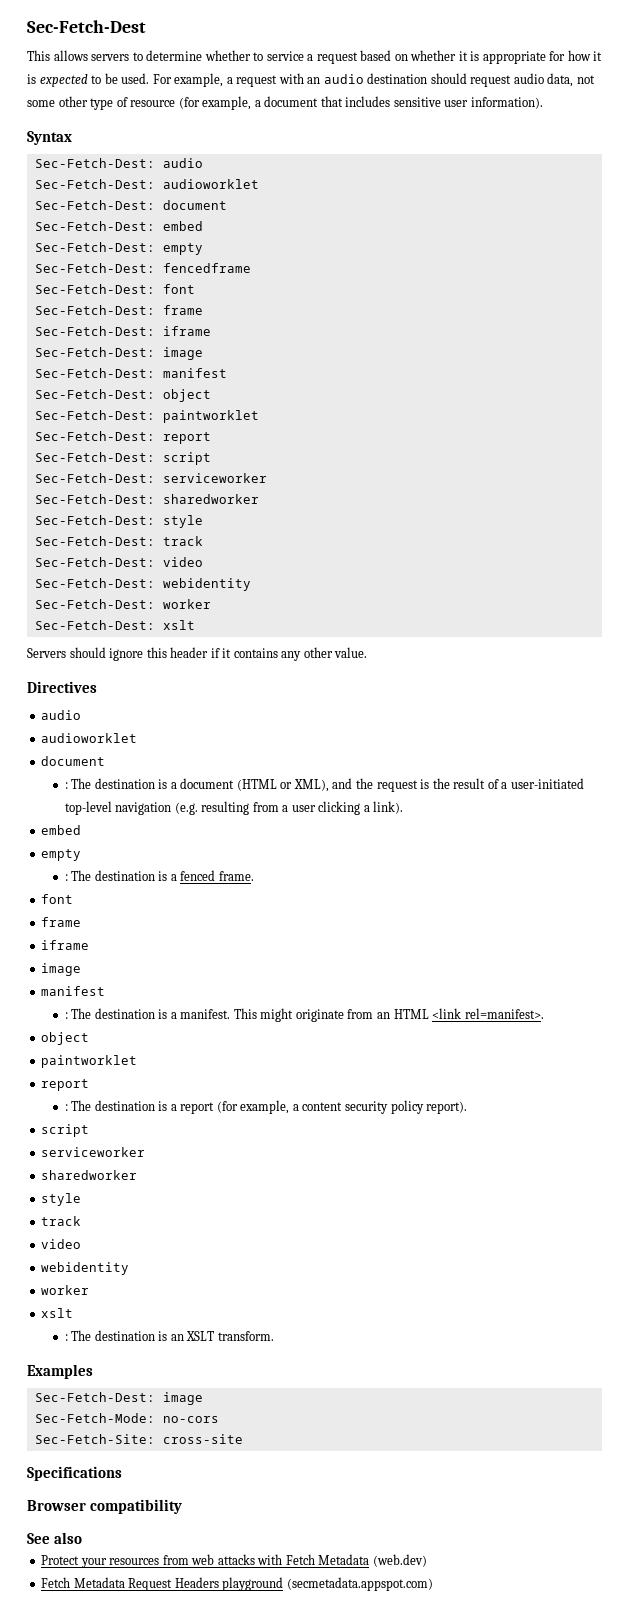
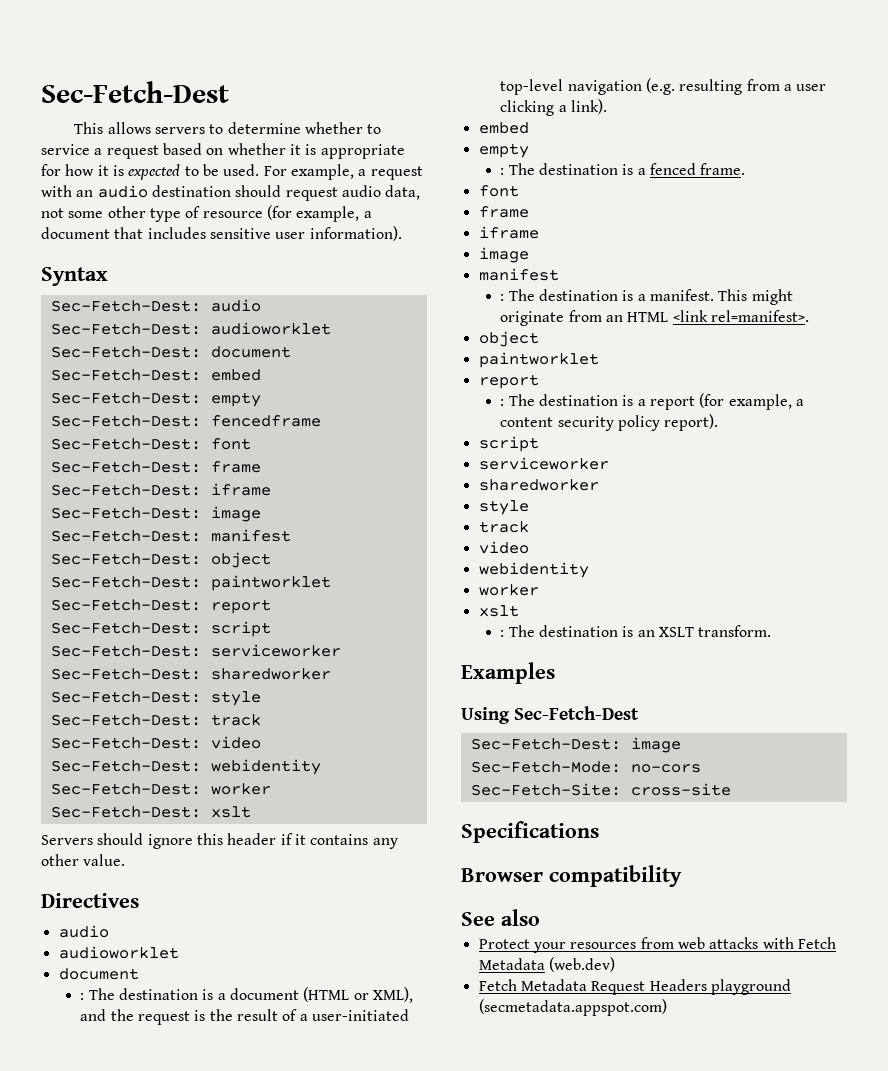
+ Using Sec-Fetch-Dest

